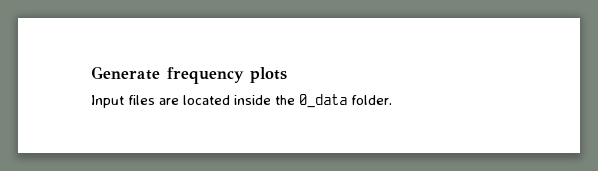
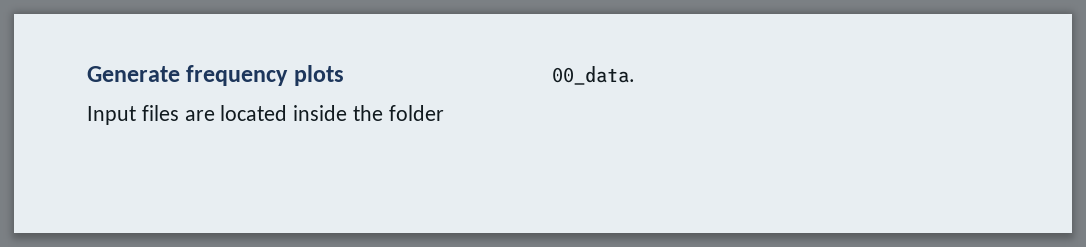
- Input files are located inside the 0_data folder.
+ Input files are located inside the folder 00_data.

